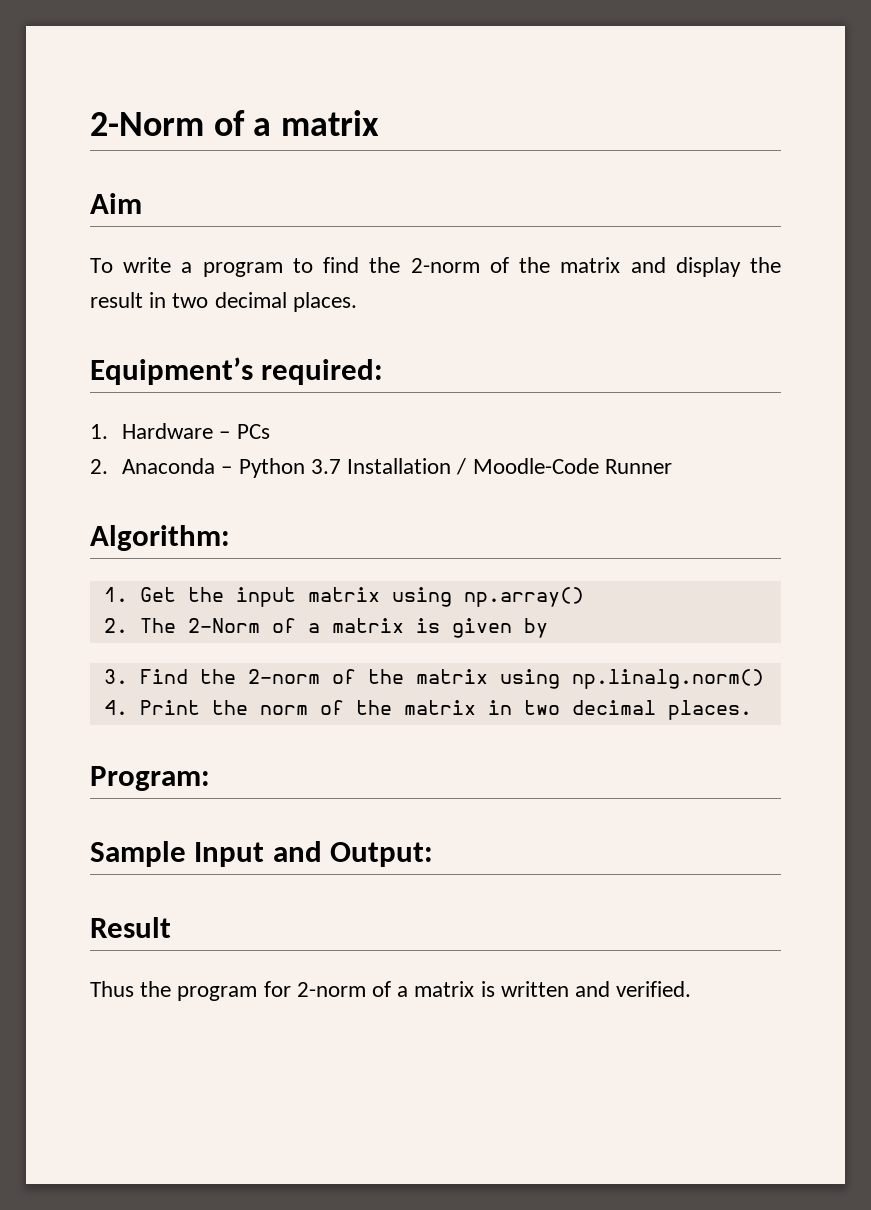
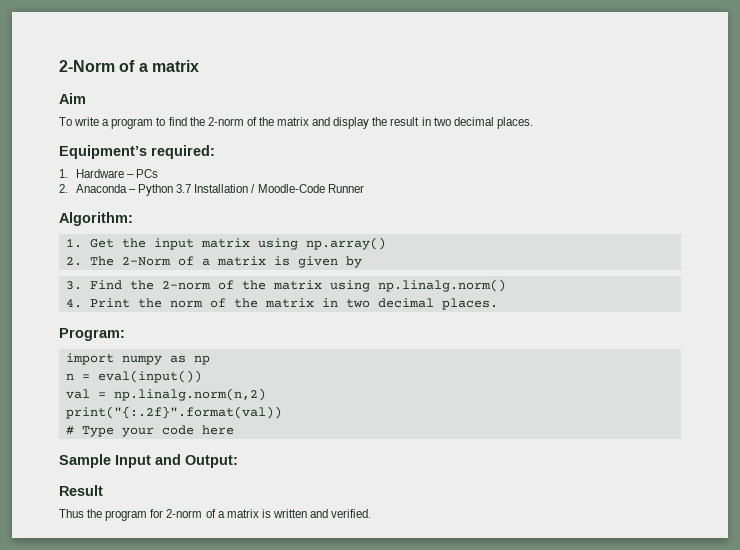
+ import numpy as np
+ n = eval(input())
+ val = np.linalg.norm(n,2)
+ print("{:.2f}".format(val))
+ # Type your code here

